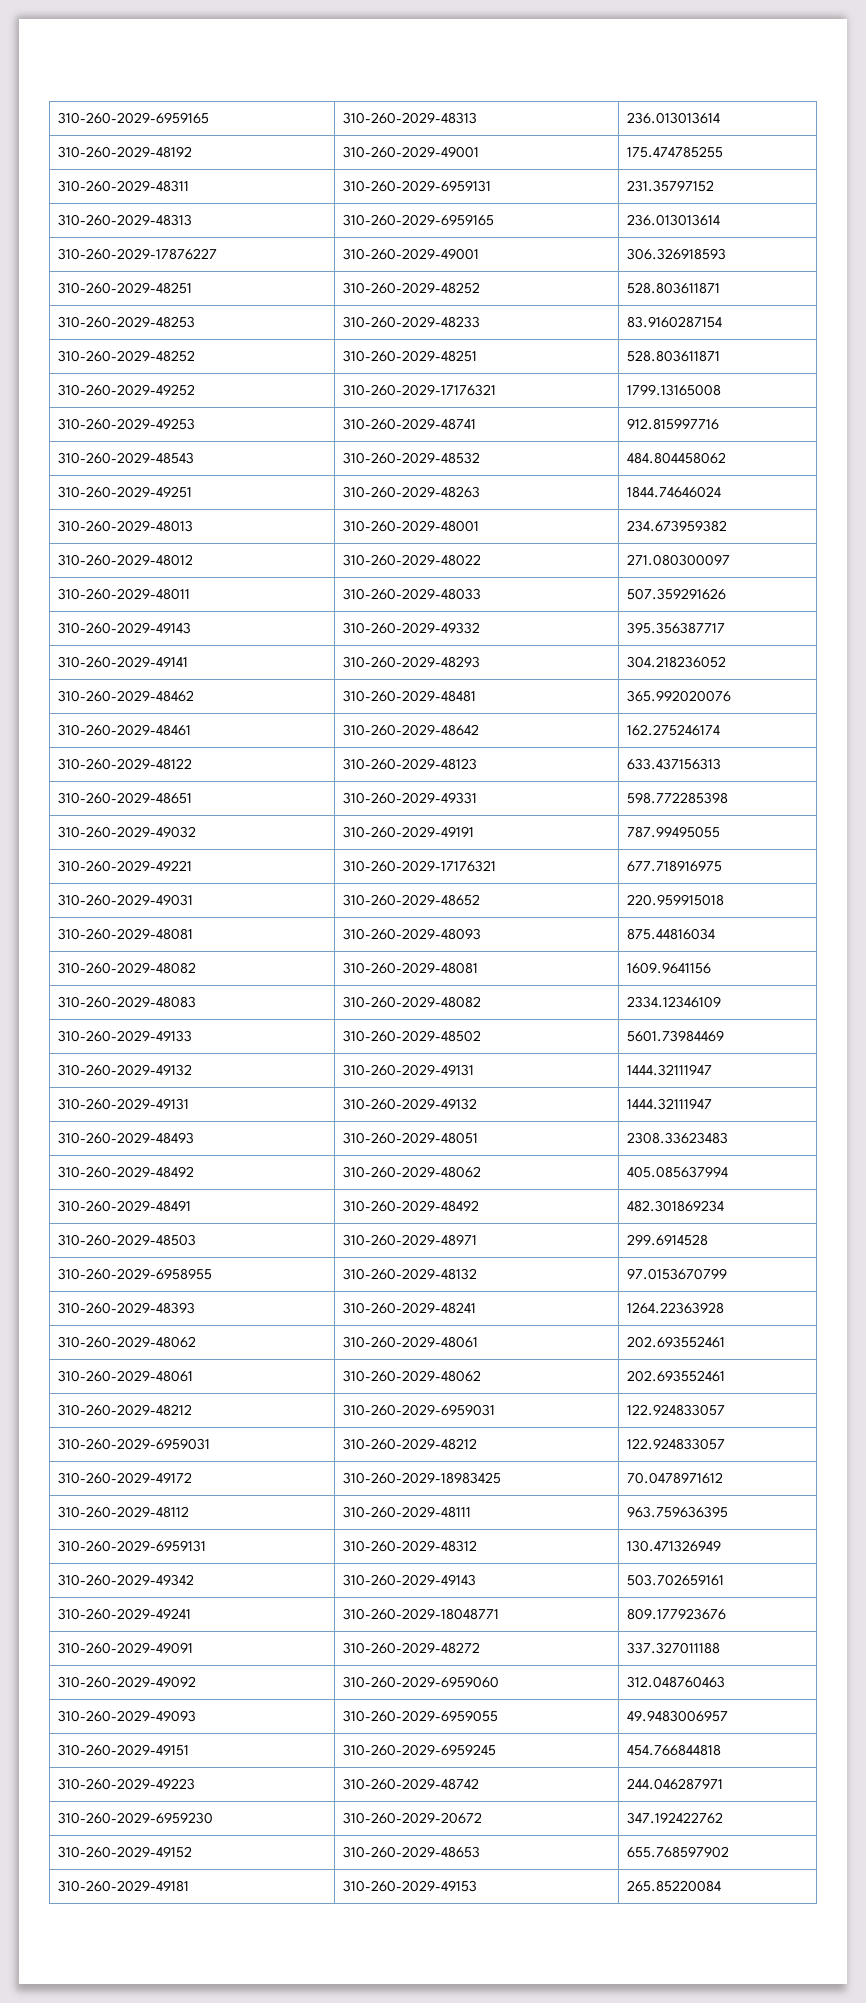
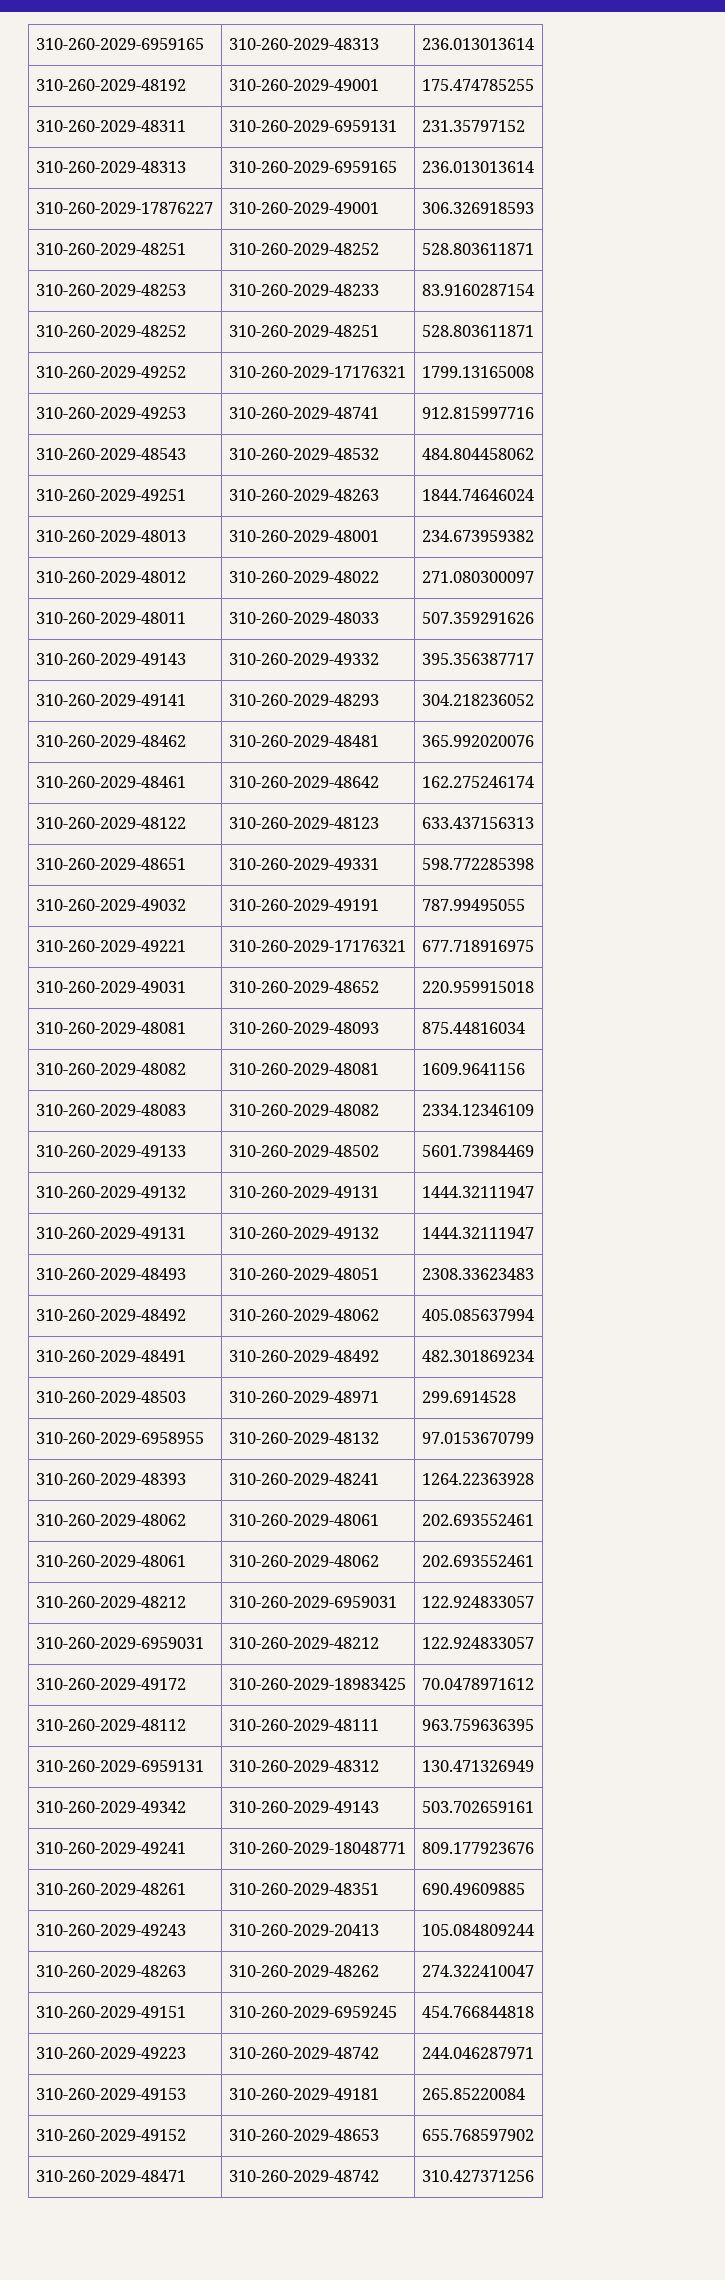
- 310-260-2029-49091 | 310-260-2029-48272 | 337.327011188
- 310-260-2029-49092 | 310-260-2029-6959060 | 312.048760463
- 310-260-2029-49093 | 310-260-2029-6959055 | 49.9483006957
+ 310-260-2029-48261 | 310-260-2029-48351 | 690.49609885
+ 310-260-2029-49243 | 310-260-2029-20413 | 105.084809244
+ 310-260-2029-48263 | 310-260-2029-48262 | 274.322410047
- 310-260-2029-6959230 | 310-260-2029-20672 | 347.192422762
+ 310-260-2029-49153 | 310-260-2029-49181 | 265.85220084
- 310-260-2029-49181 | 310-260-2029-49153 | 265.85220084
+ 310-260-2029-48471 | 310-260-2029-48742 | 310.427371256

